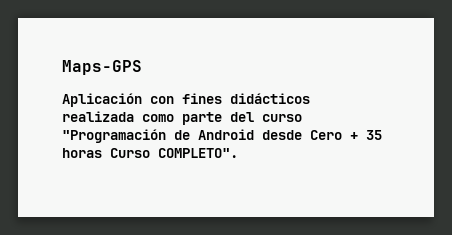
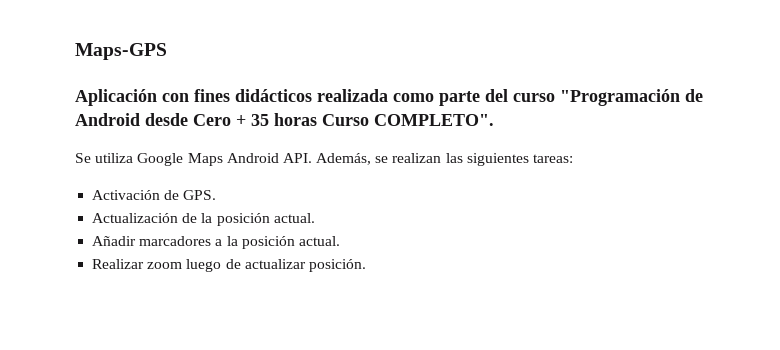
+ Se utiliza Google Maps Android API. Además, se realizan las siguientes tareas:
+ Activación de GPS.
+ Actualización de la posición actual.
+ Añadir marcadores a la posición actual.
+ Realizar zoom luego de actualizar posición.

